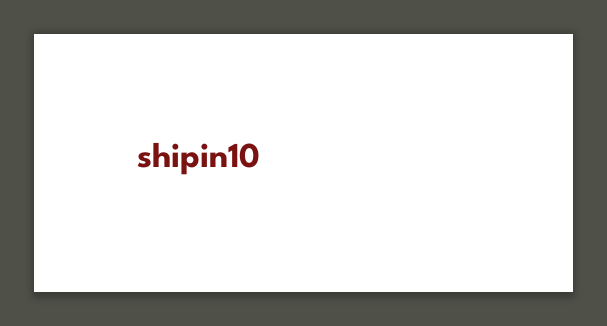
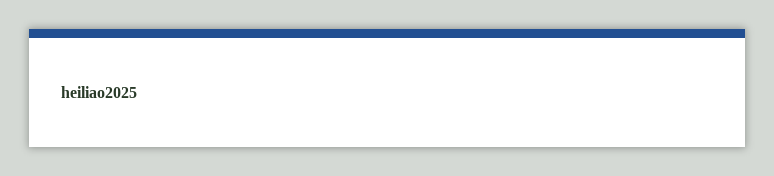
- shipin10
+ heiliao2025

